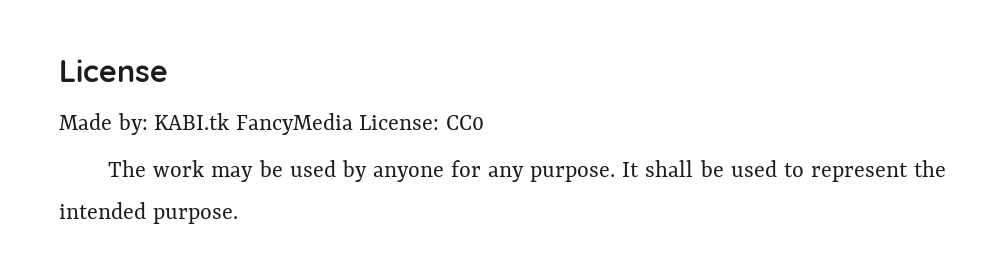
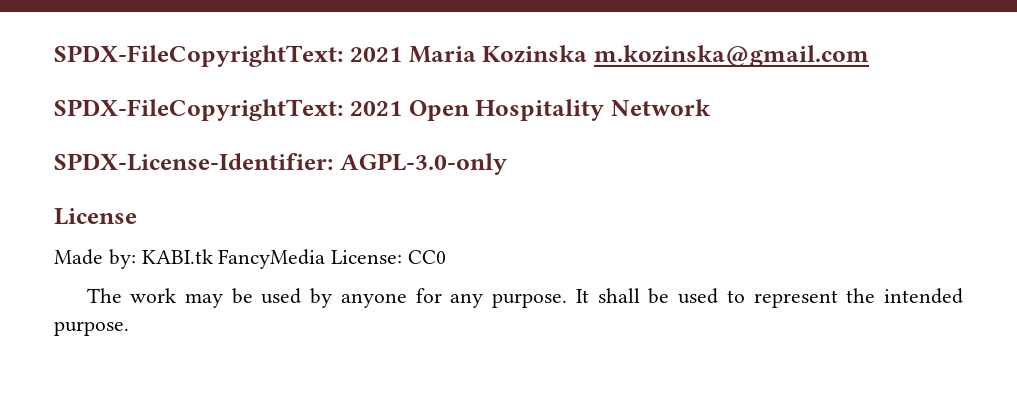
+ SPDX-FileCopyrightText: 2021 Maria Kozinska m.kozinska@gmail.com
+ SPDX-FileCopyrightText: 2021 Open Hospitality Network
+ SPDX-License-Identifier: AGPL-3.0-only

